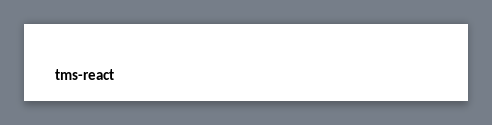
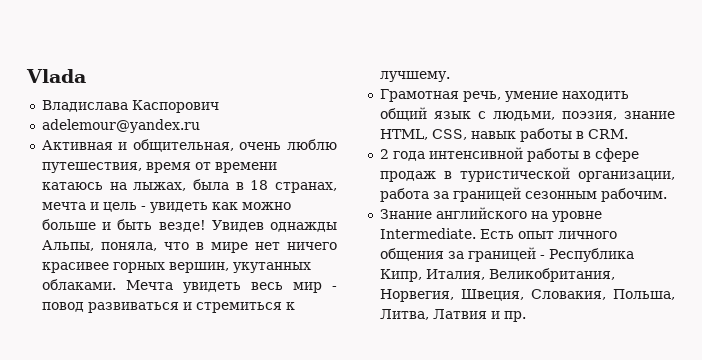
- tms-react
+ Vlada
+ Владислава Каспорович
+ adelemour@yandex.ru
+ Активная и общительная, очень люблю путешествия, время от времени катаюсь на лыжах, была в 18 странах, мечта и цель - увидеть как можно больше и быть везде! Увидев однажды Альпы, поняла, что в мире нет ничего красивее горных вершин, укутанных облаками. Мечта увидеть весь мир - повод развиваться и стремиться к лучшему.
+ Грамотная речь, умение находить общий язык с людьми, поэзия, знание HTML, CSS, навык работы в CRM.
+ 2 года интенсивной работы в сфере продаж в туристической организации, работа за границей сезонным рабочим.
+ Знание английского на уровне Intermediate. Есть опыт личного общения за границей - Республика Кипр, Италия, Великобритания, Норвегия, Швеция, Словакия, Польша, Литва, Латвия и пр.

